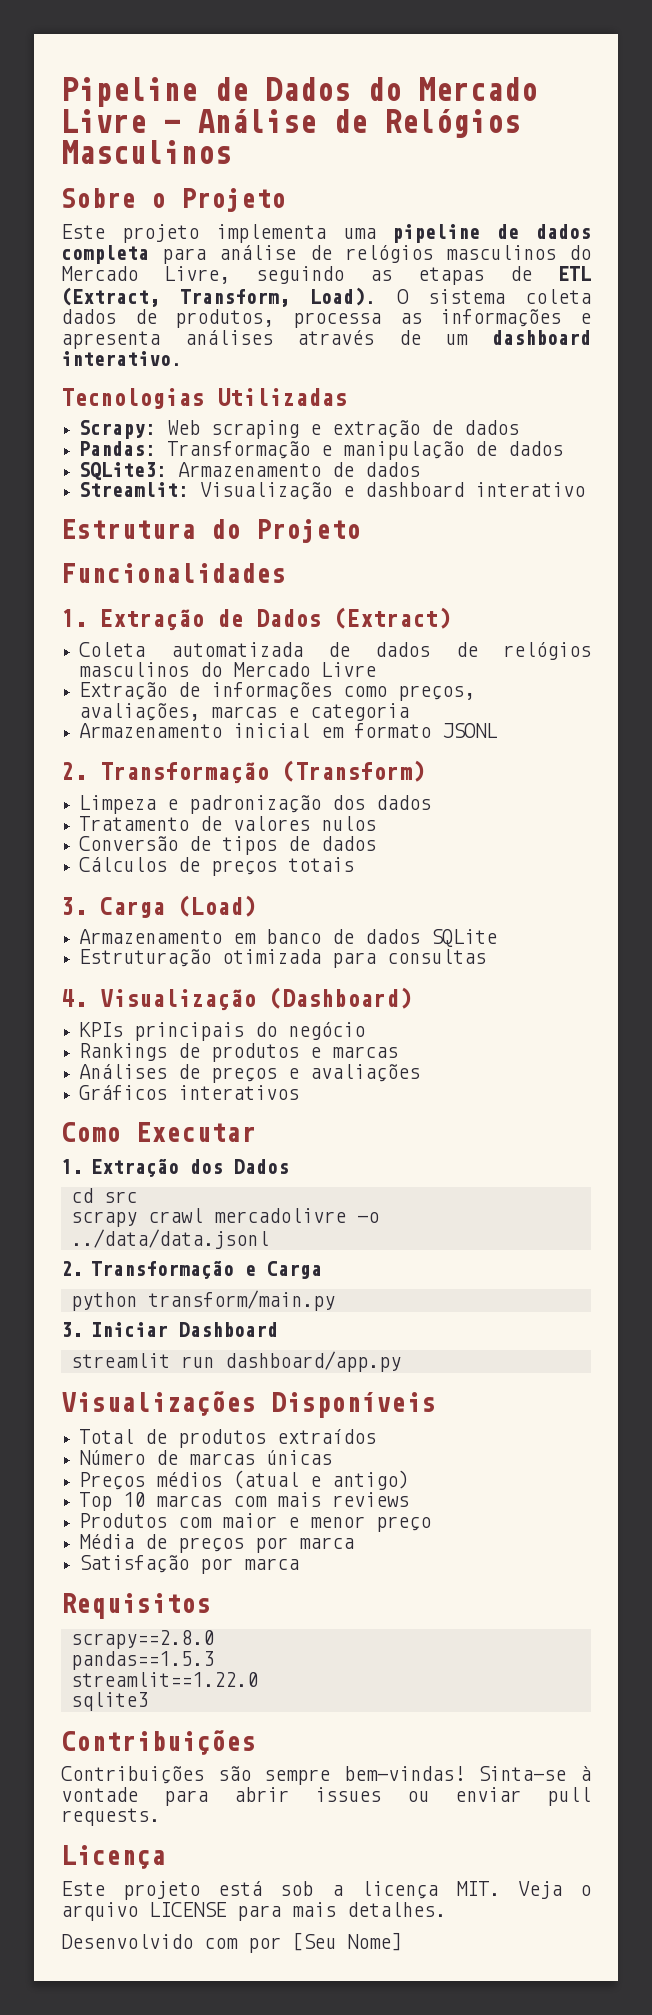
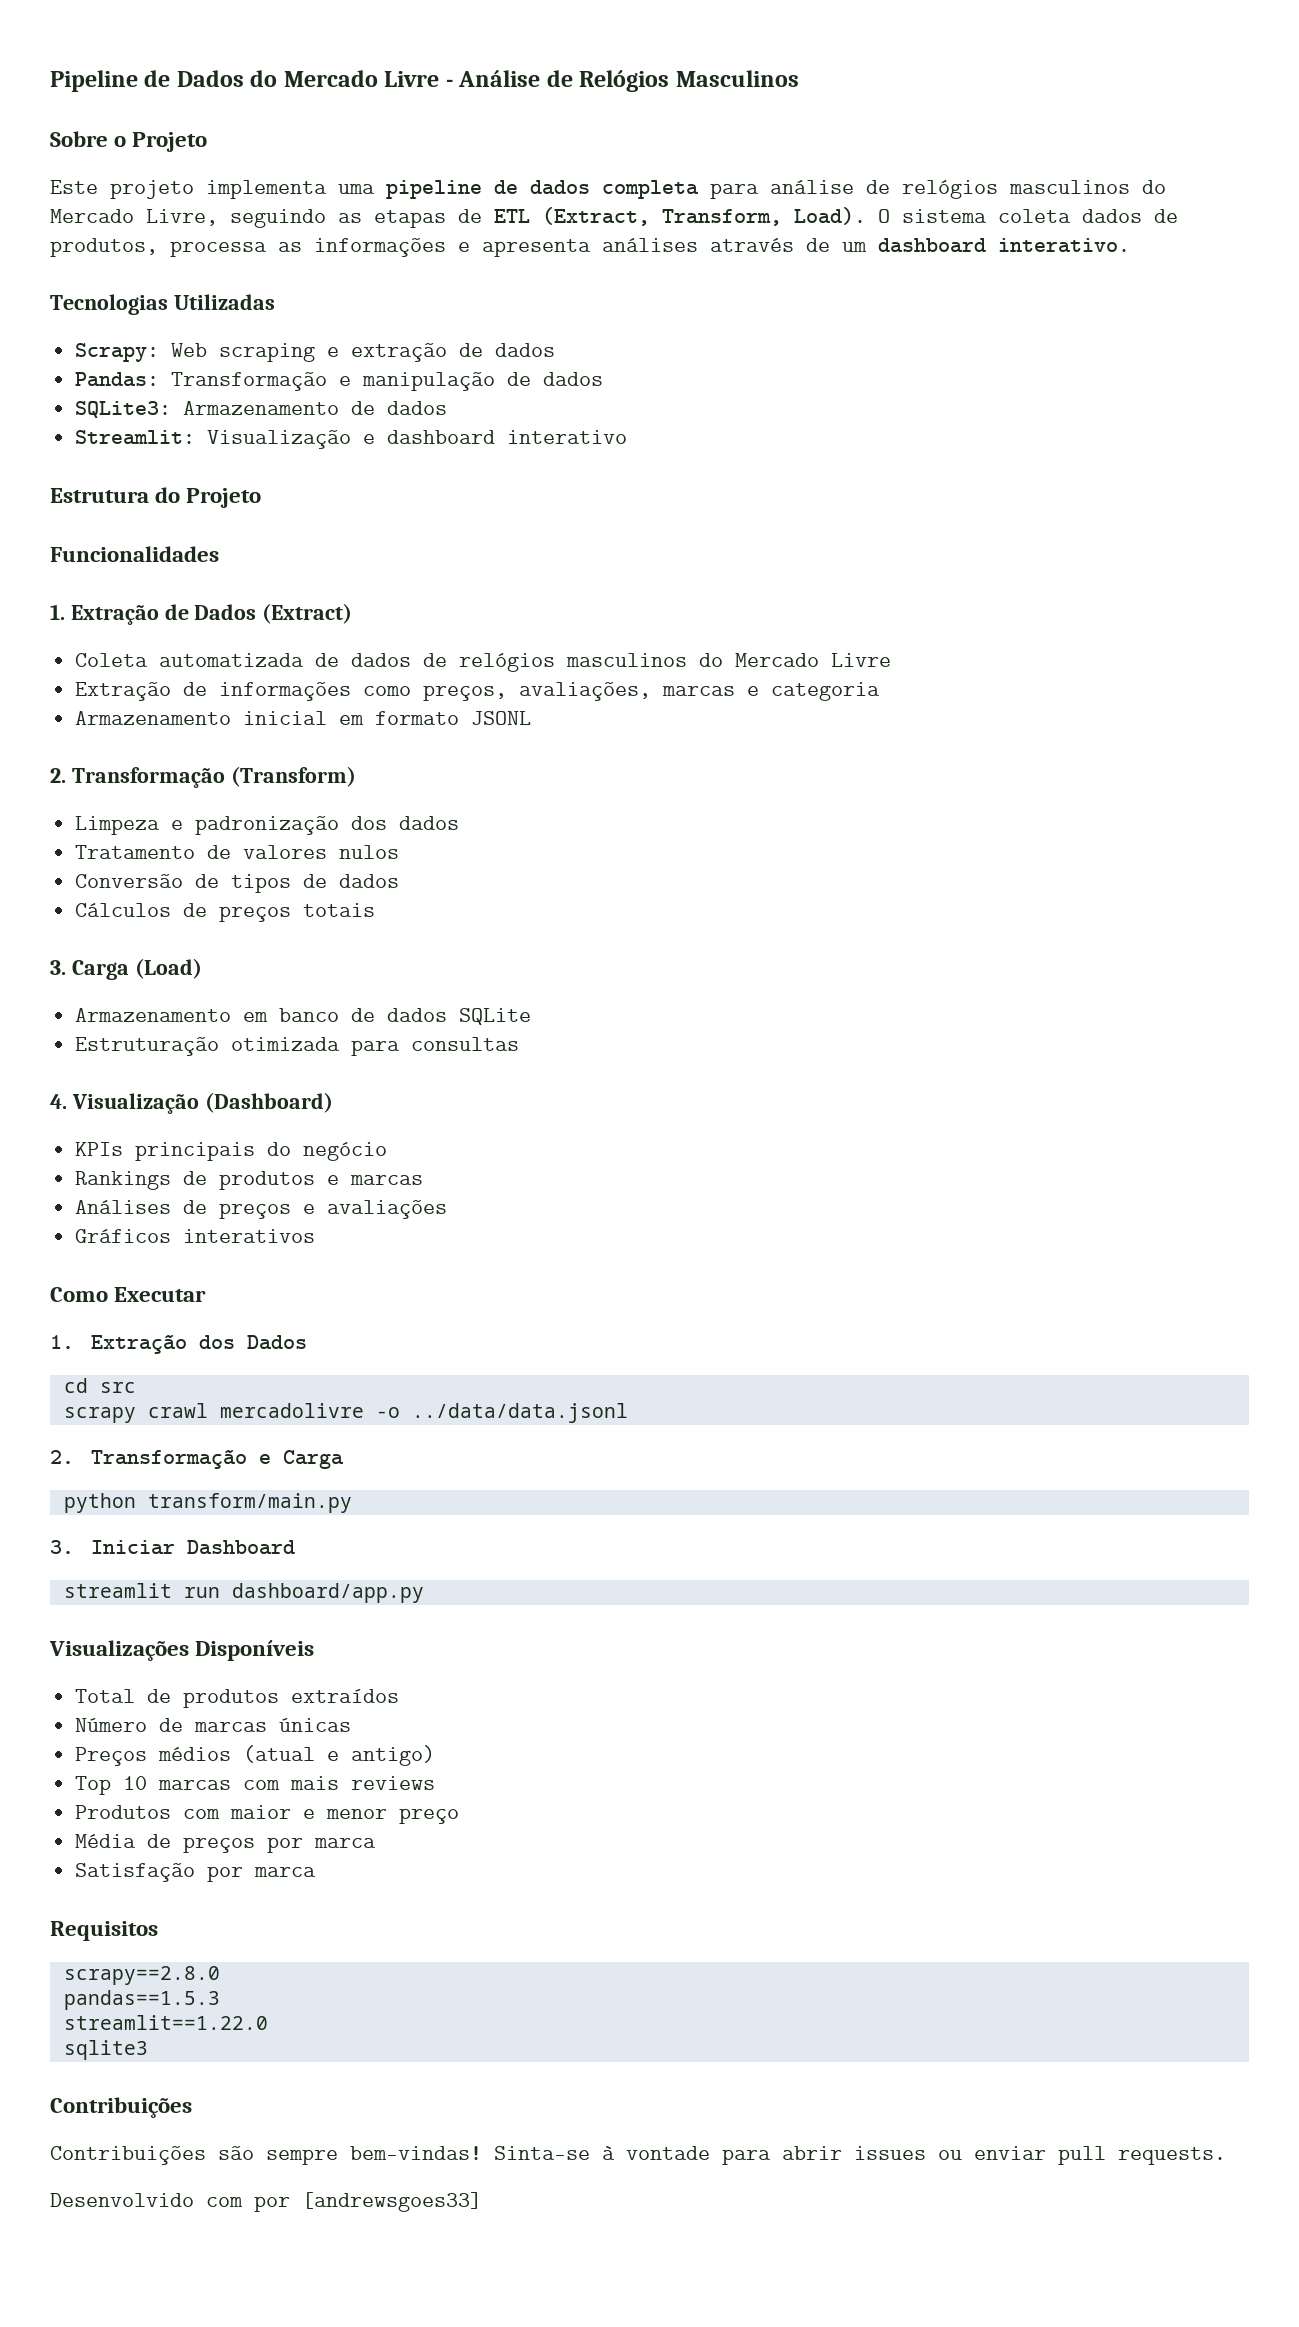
- Licença
- Este projeto está sob a licença MIT. Veja o arquivo LICENSE para mais detalhes.
- Desenvolvido com por [Seu Nome]
+ Desenvolvido com por [andrewsgoes33]

